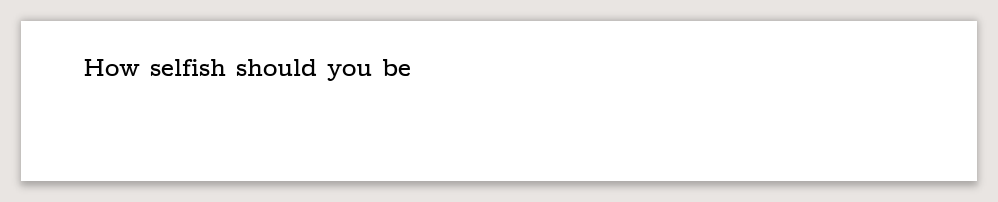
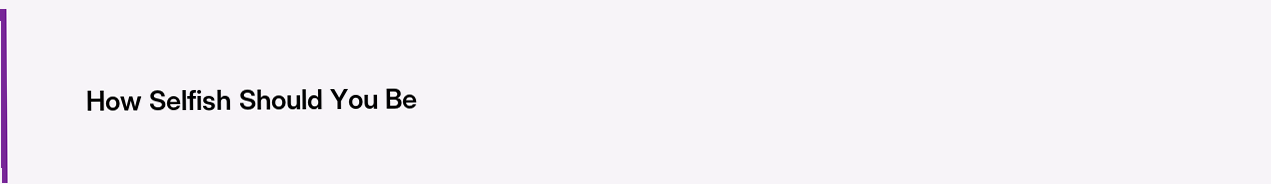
- How selfish should you be
+ How Selfish Should You Be

